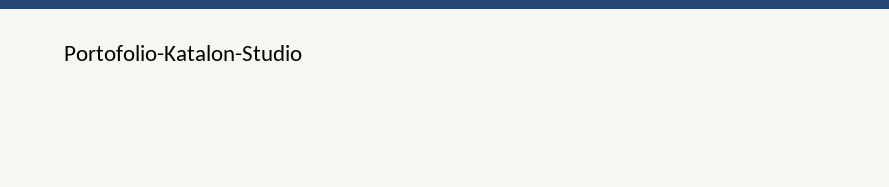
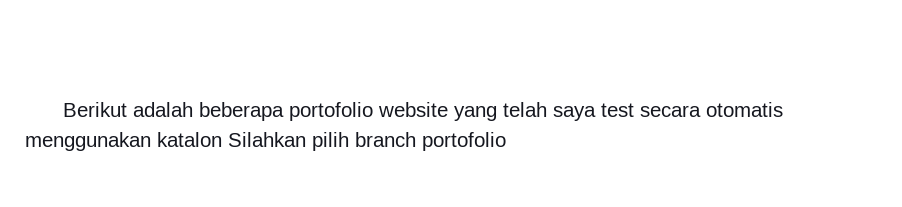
- Portofolio-Katalon-Studio
+ Berikut adalah beberapa portofolio website yang telah saya test secara otomatis menggunakan katalon Silahkan pilih branch portofolio

